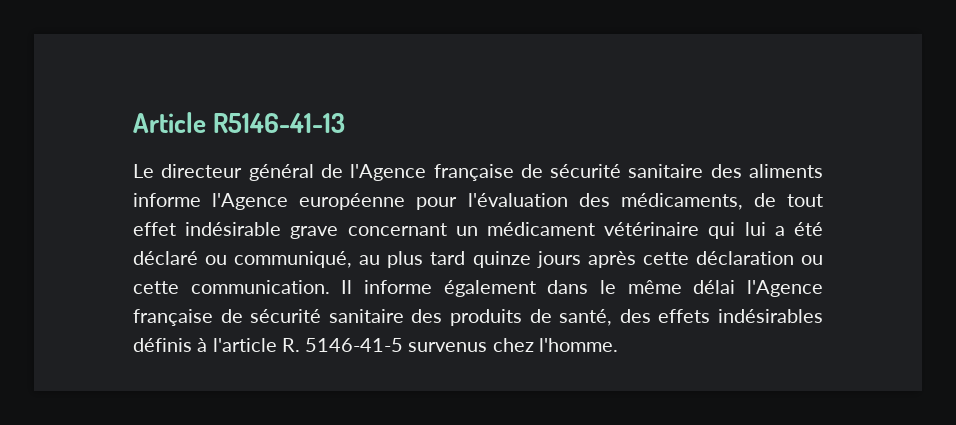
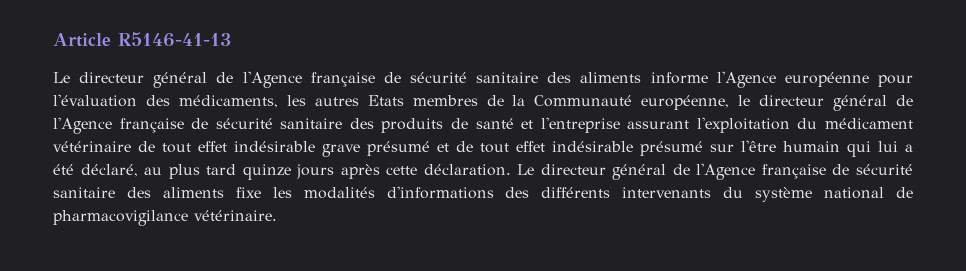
- Le directeur général de l'Agence française de sécurité sanitaire des aliments informe l'Agence européenne pour l'évaluation des médicaments, de tout effet indésirable grave concernant un médicament vétérinaire qui lui a été déclaré ou communiqué, au plus tard quinze jours après cette déclaration ou cette communication. Il informe également dans le même délai l'Agence française de sécurité sanitaire des produits de santé, des effets indésirables définis à l'article R. 5146-41-5 survenus chez l'homme.
+ Le directeur général de l'Agence française de sécurité sanitaire des aliments informe l'Agence européenne pour l'évaluation des médicaments, les autres Etats membres de la Communauté européenne, le directeur général de l'Agence française de sécurité sanitaire des produits de santé et l'entreprise assurant l'exploitation du médicament vétérinaire de tout effet indésirable grave présumé et de tout effet indésirable présumé sur l'être humain qui lui a été déclaré, au plus tard quinze jours après cette déclaration. Le directeur général de l'Agence française de sécurité sanitaire des aliments fixe les modalités d'informations des différents intervenants du système national de pharmacovigilance vétérinaire.

